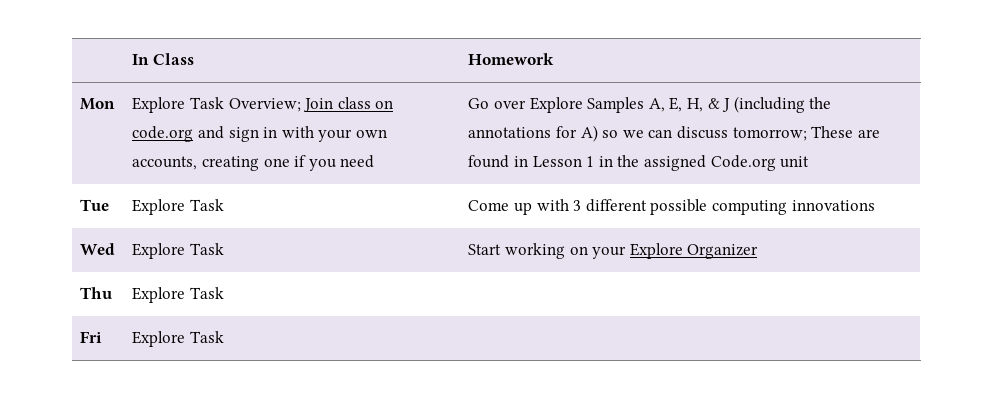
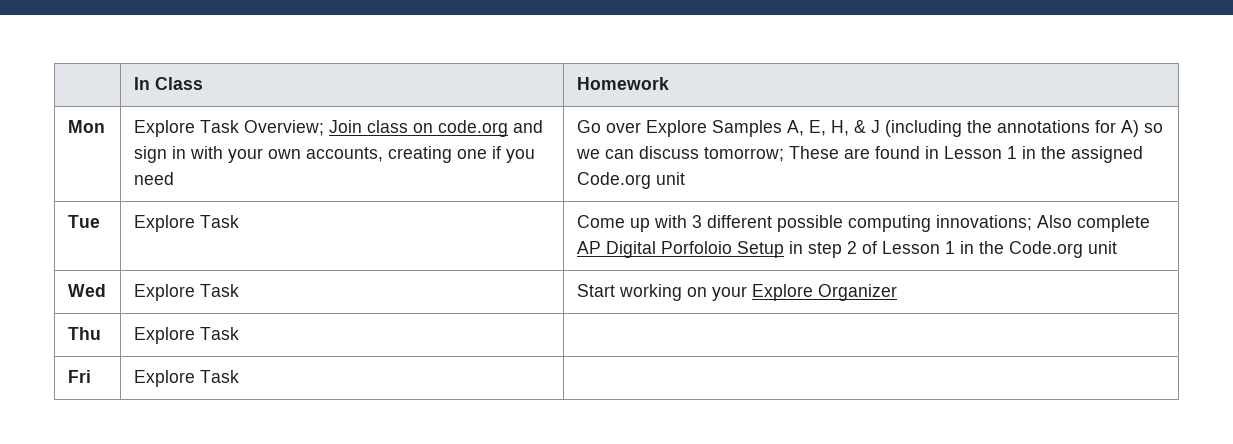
- Tue | Explore Task | Come up with 3 different possible computing innovations
+ Tue | Explore Task | Come up with 3 different possible computing innovations; Also complete AP Digital Porfoloio Setup in step 2 of Lesson 1 in the Code.org unit

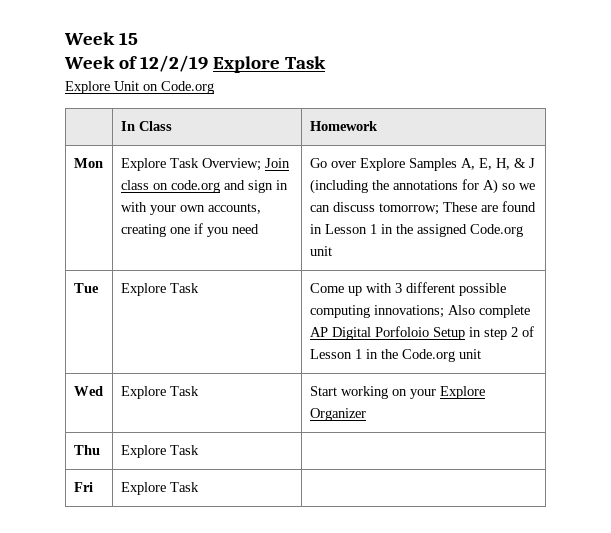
+ Week 15
+ Week of 12/2/19 Explore Task
+ Explore Unit on Code.org

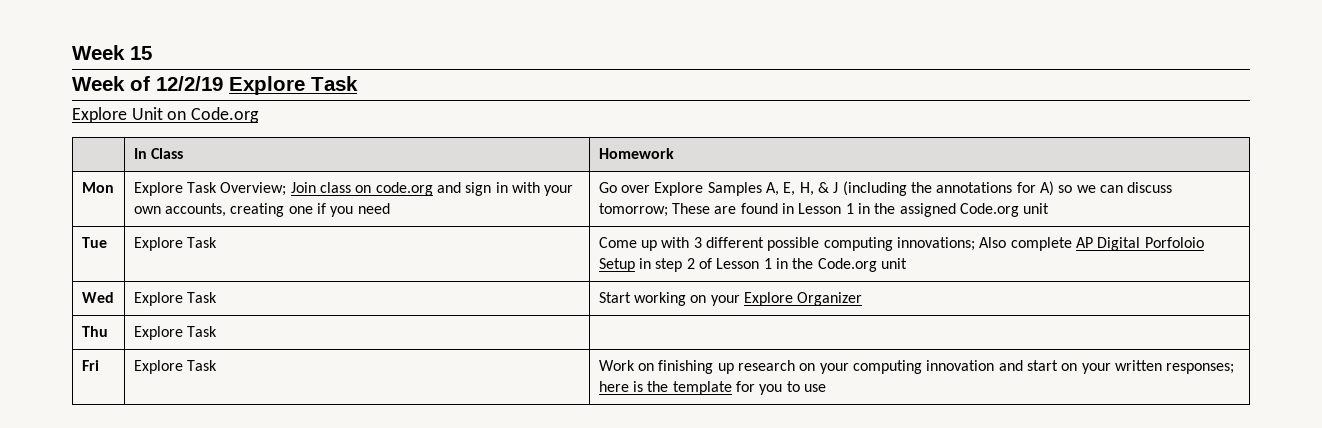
- Fri | Explore Task |
+ Fri | Explore Task | Work on finishing up research on your computing innovation and start on your written responses; here is the template for you to use

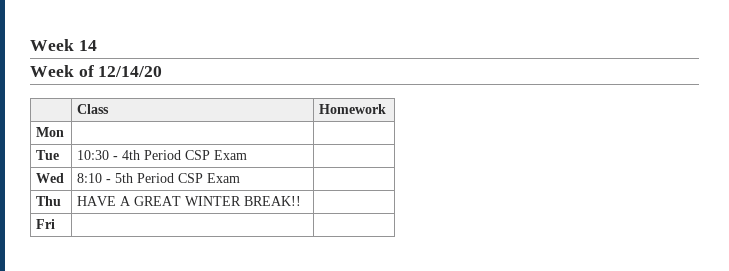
- Week 15
+ Week 14
- Week of 12/2/19 Explore Task
- Explore Unit on Code.org
- | In Class | Homework
- Mon | Explore Task Overview; Join class on code.org and sign in with your own accounts, creating one if you need | Go over Explore Samples A, E, H, & J (including the annotations for A) so we can discuss tomorrow; These are found in Lesson 1 in the assigned Code.org unit
- Tue | Explore Task | Come up with 3 different possible computing innovations; Also complete AP Digital Porfoloio Setup in step 2 of Lesson 1 in the Code.org unit
- Wed | Explore Task | Start working on your Explore Organizer
- Thu | Explore Task |
- Fri | Explore Task | Work on finishing up research on your computing innovation and start on your written responses; here is the template for you to use
+ Week of 12/14/20
+ | Class | Homework
+ Mon | |
+ Tue | 10:30 - 4th Period CSP Exam |
+ Wed | 8:10 - 5th Period CSP Exam |
+ Thu | HAVE A GREAT WINTER BREAK!! |
+ Fri | |

